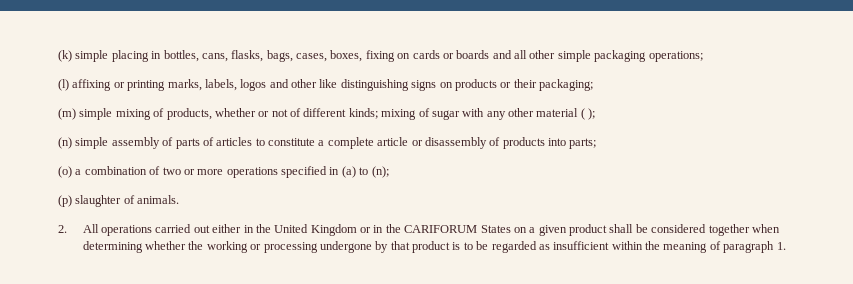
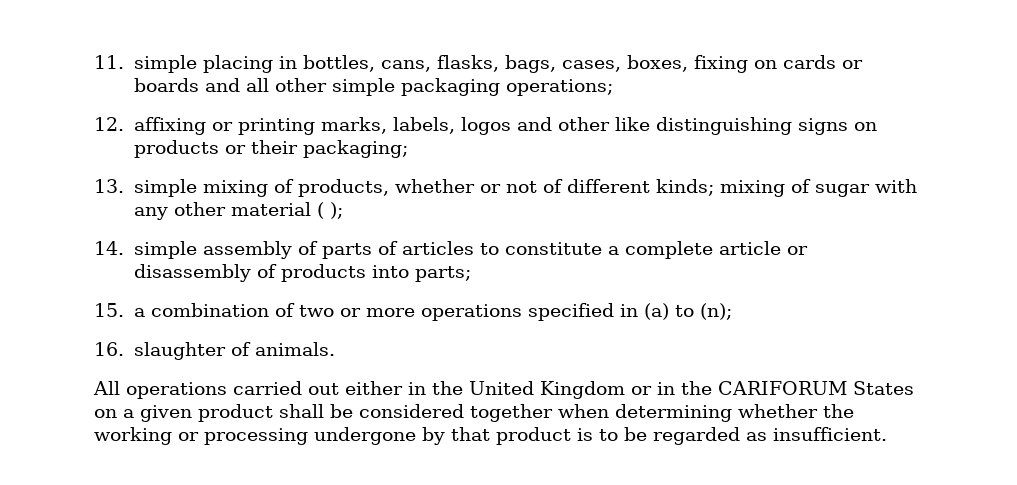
- (k) simple placing in bottles, cans, flasks, bags, cases, boxes, fixing on cards or boards and all other simple packaging operations;
+ 11. simple placing in bottles, cans, flasks, bags, cases, boxes, fixing on cards or boards and all other simple packaging operations;
- (l) affixing or printing marks, labels, logos and other like distinguishing signs on products or their packaging;
+ 12. affixing or printing marks, labels, logos and other like distinguishing signs on products or their packaging;
- (m) simple mixing of products, whether or not of different kinds; mixing of sugar with any other material ( );
+ 13. simple mixing of products, whether or not of different kinds; mixing of sugar with any other material ( );
- (n) simple assembly of parts of articles to constitute a complete article or disassembly of products into parts;
+ 14. simple assembly of parts of articles to constitute a complete article or disassembly of products into parts;
- (o) a combination of two or more operations specified in (a) to (n);
+ 15. a combination of two or more operations specified in (a) to (n);
- (p) slaughter of animals.
+ 16. slaughter of animals.
- 2. All operations carried out either in the United Kingdom or in the CARIFORUM States on a given product shall be considered together when determining whether the working or processing undergone by that product is to be regarded as insufficient within the meaning of paragraph 1.
+ All operations carried out either in the United Kingdom or in the CARIFORUM States on a given product shall be considered together when determining whether the working or processing undergone by that product is to be regarded as insufficient.

